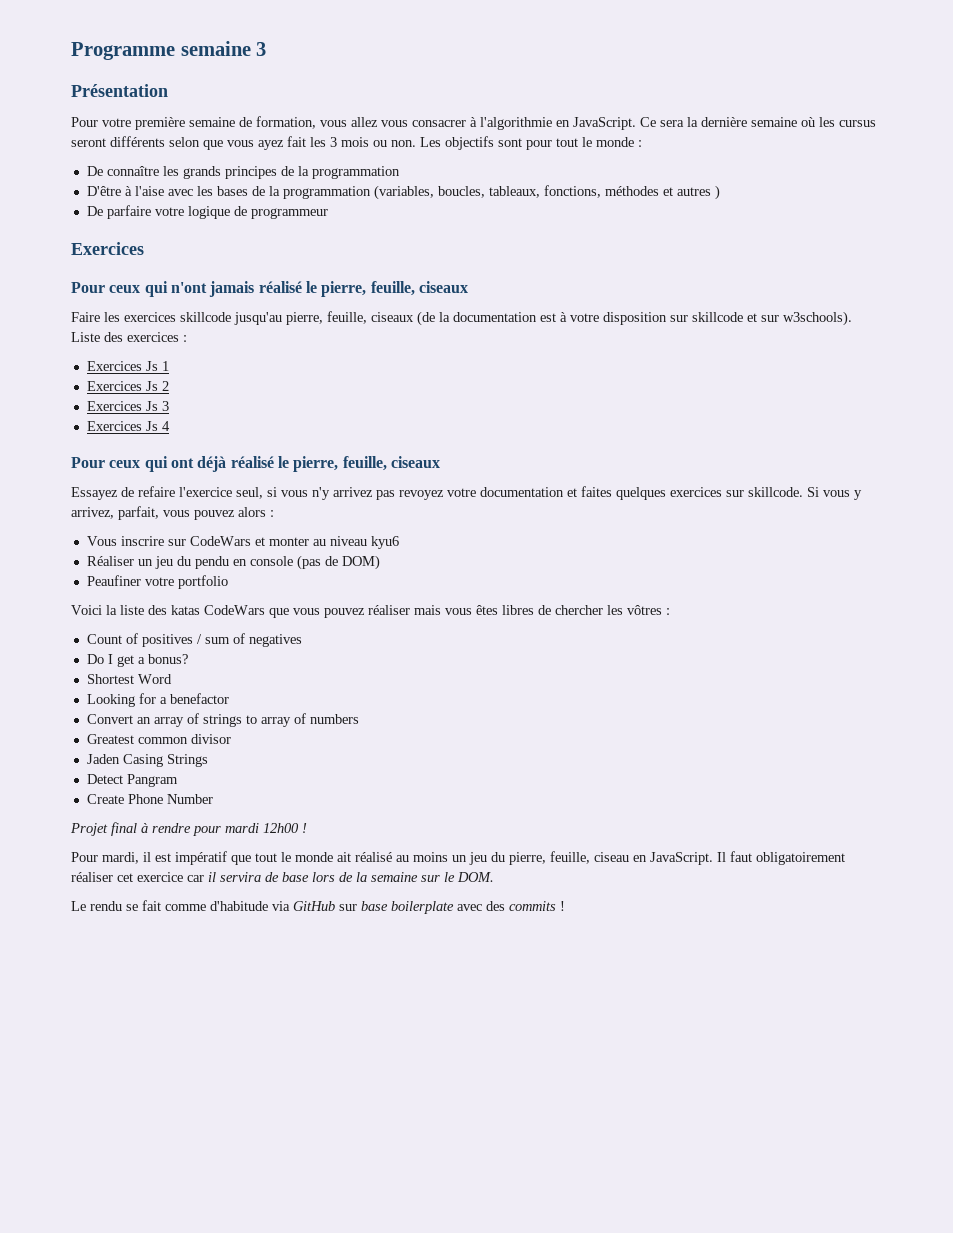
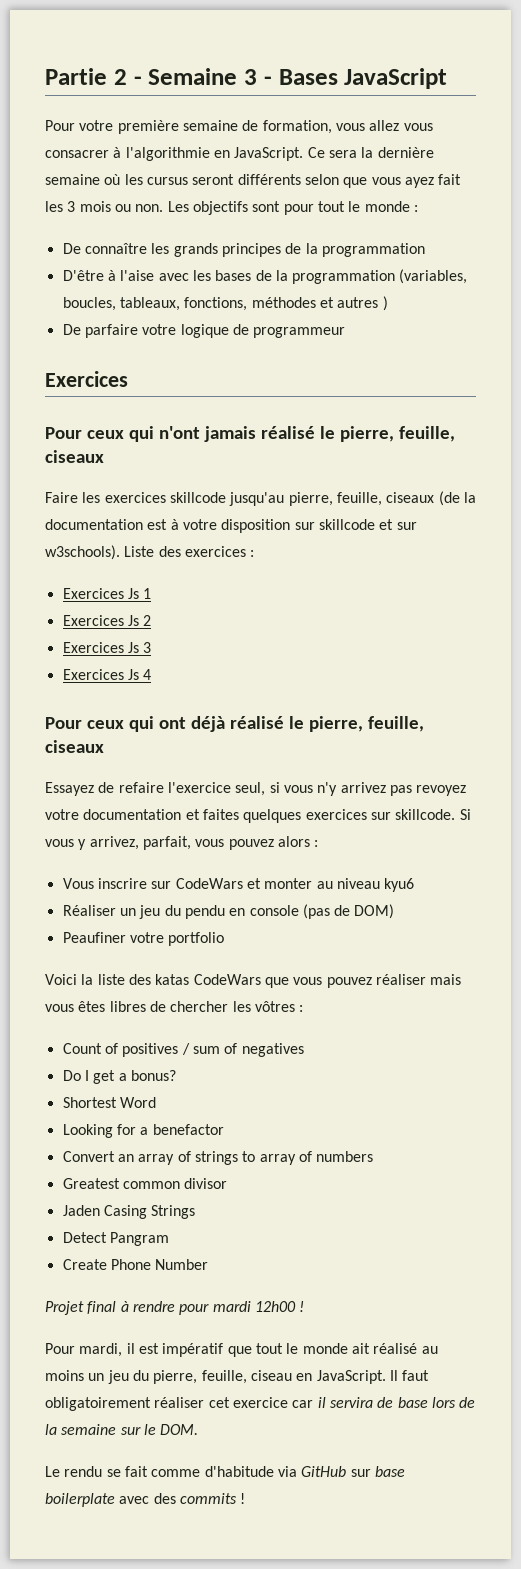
- Programme semaine 3
- Présentation
+ Partie 2 - Semaine 3 - Bases JavaScript

